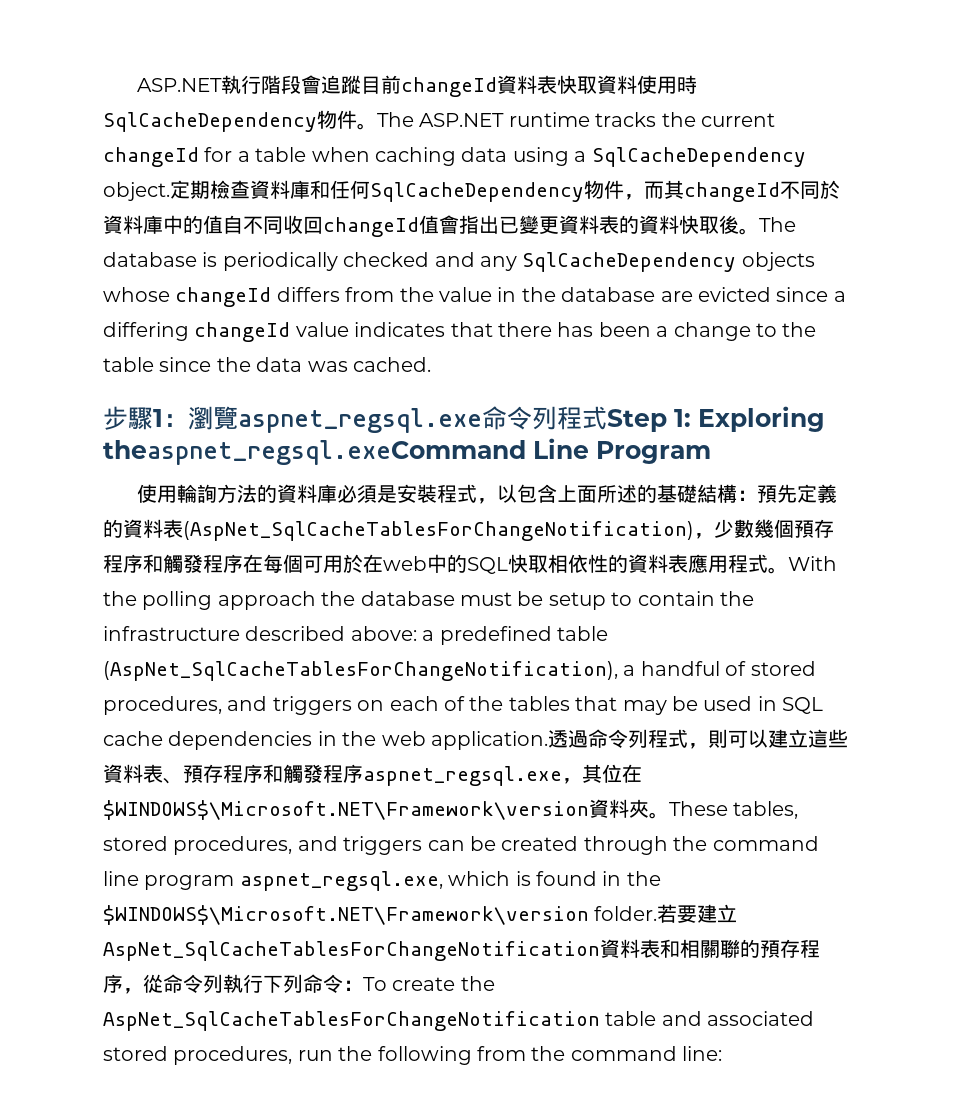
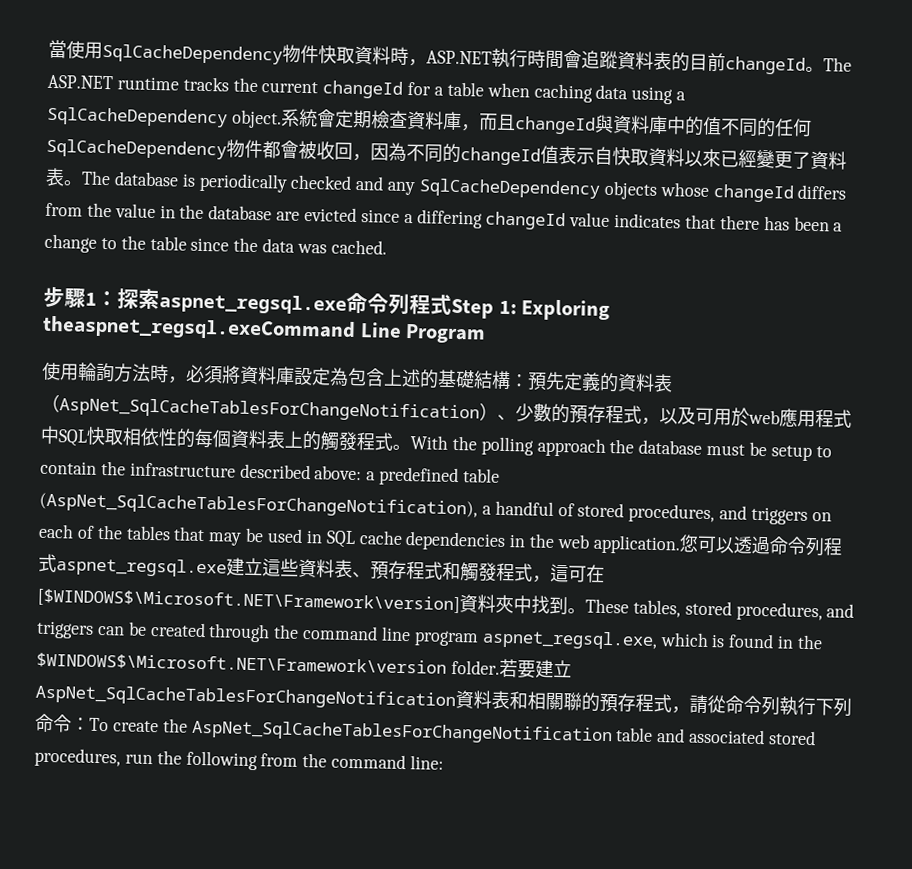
- ASP.NET執行階段會追蹤目前changeId資料表快取資料使用時SqlCacheDependency物件。
+ 當使用SqlCacheDependency物件快取資料時，ASP.NET執行時間會追蹤資料表的目前changeId。
- 定期檢查資料庫和任何SqlCacheDependency物件，而其changeId不同於資料庫中的值自不同收回changeId值會指出已變更資料表的資料快取後。
+ 系統會定期檢查資料庫，而且changeId與資料庫中的值不同的任何SqlCacheDependency物件都會被收回，因為不同的changeId值表示自快取資料以來已經變更了資料表。
- 步驟1：瀏覽aspnet_regsql.exe命令列程式Step 1: Exploring theaspnet_regsql.exeCommand Line Program
+ 步驟1：探索aspnet_regsql.exe命令列程式Step 1: Exploring theaspnet_regsql.exeCommand Line Program
- 使用輪詢方法的資料庫必須是安裝程式，以包含上面所述的基礎結構：預先定義的資料表(AspNet_SqlCacheTablesForChangeNotification)，少數幾個預存程序和觸發程序在每個可用於在web中的SQL快取相依性的資料表應用程式。
+ 使用輪詢方法時，必須將資料庫設定為包含上述的基礎結構：預先定義的資料表（AspNet_SqlCacheTablesForChangeNotification）、少數的預存程式，以及可用於web應用程式中SQL快取相依性的每個資料表上的觸發程式。
- 透過命令列程式，則可以建立這些資料表、預存程序和觸發程序aspnet_regsql.exe，其位在$WINDOWS$\Microsoft.NET\Framework\version資料夾。
+ 您可以透過命令列程式aspnet_regsql.exe建立這些資料表、預存程式和觸發程式，這可在[$WINDOWS$\Microsoft.NET\Framework\version]資料夾中找到。
- 若要建立AspNet_SqlCacheTablesForChangeNotification資料表和相關聯的預存程序，從命令列執行下列命令：To create the AspNet_SqlCacheTablesForChangeNotification table and associated stored procedures, run the following from the command line:
+ 若要建立AspNet_SqlCacheTablesForChangeNotification資料表和相關聯的預存程式，請從命令列執行下列命令：To create the AspNet_SqlCacheTablesForChangeNotification table and associated stored procedures, run the following from the command line:

